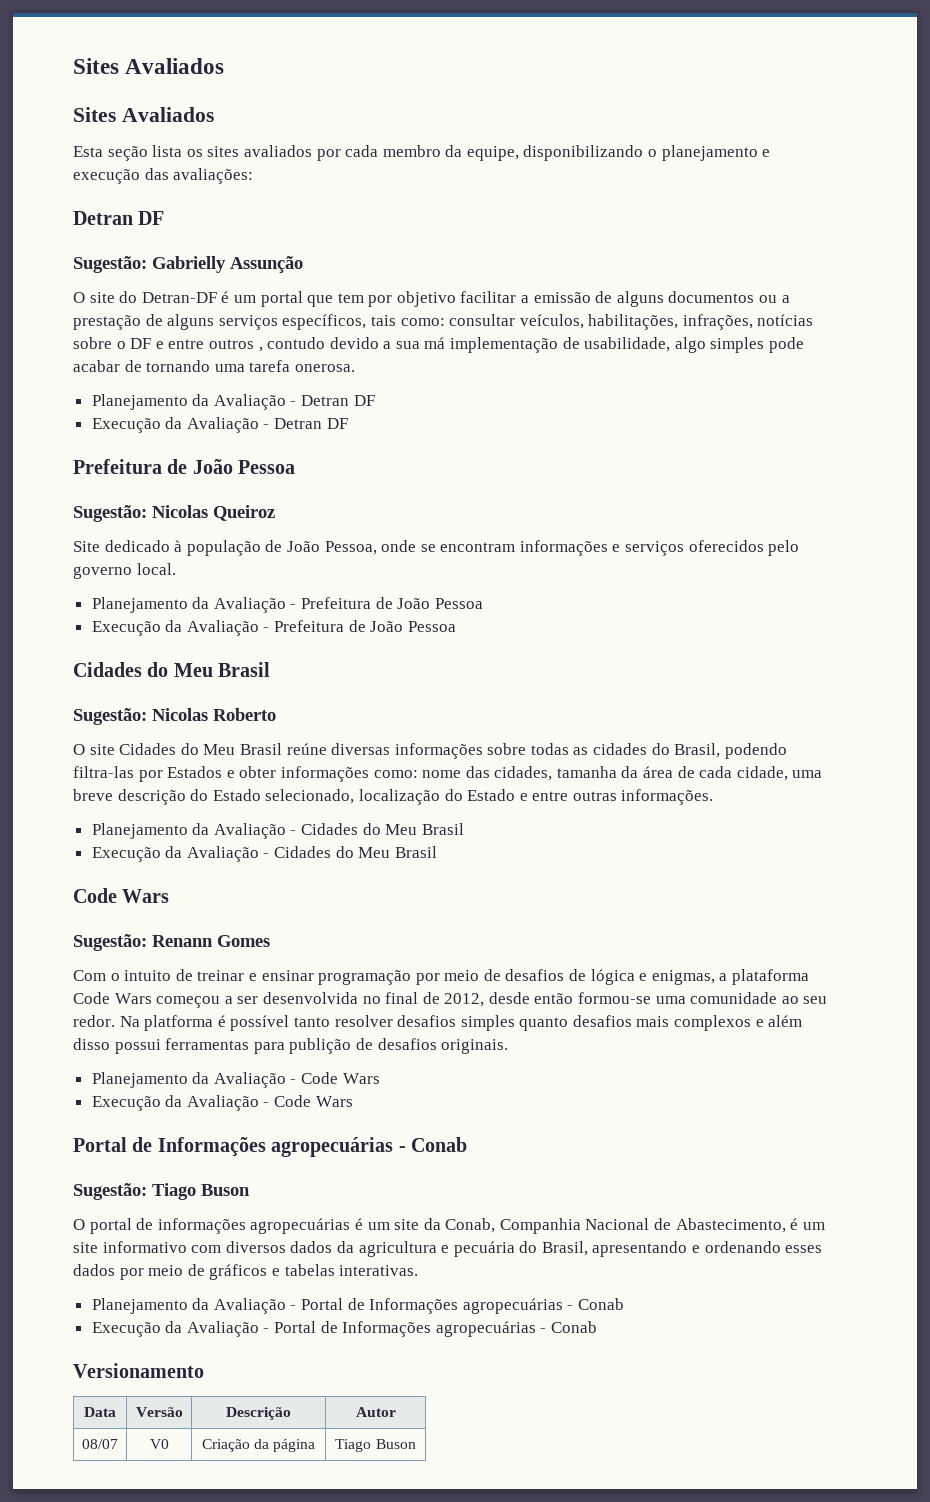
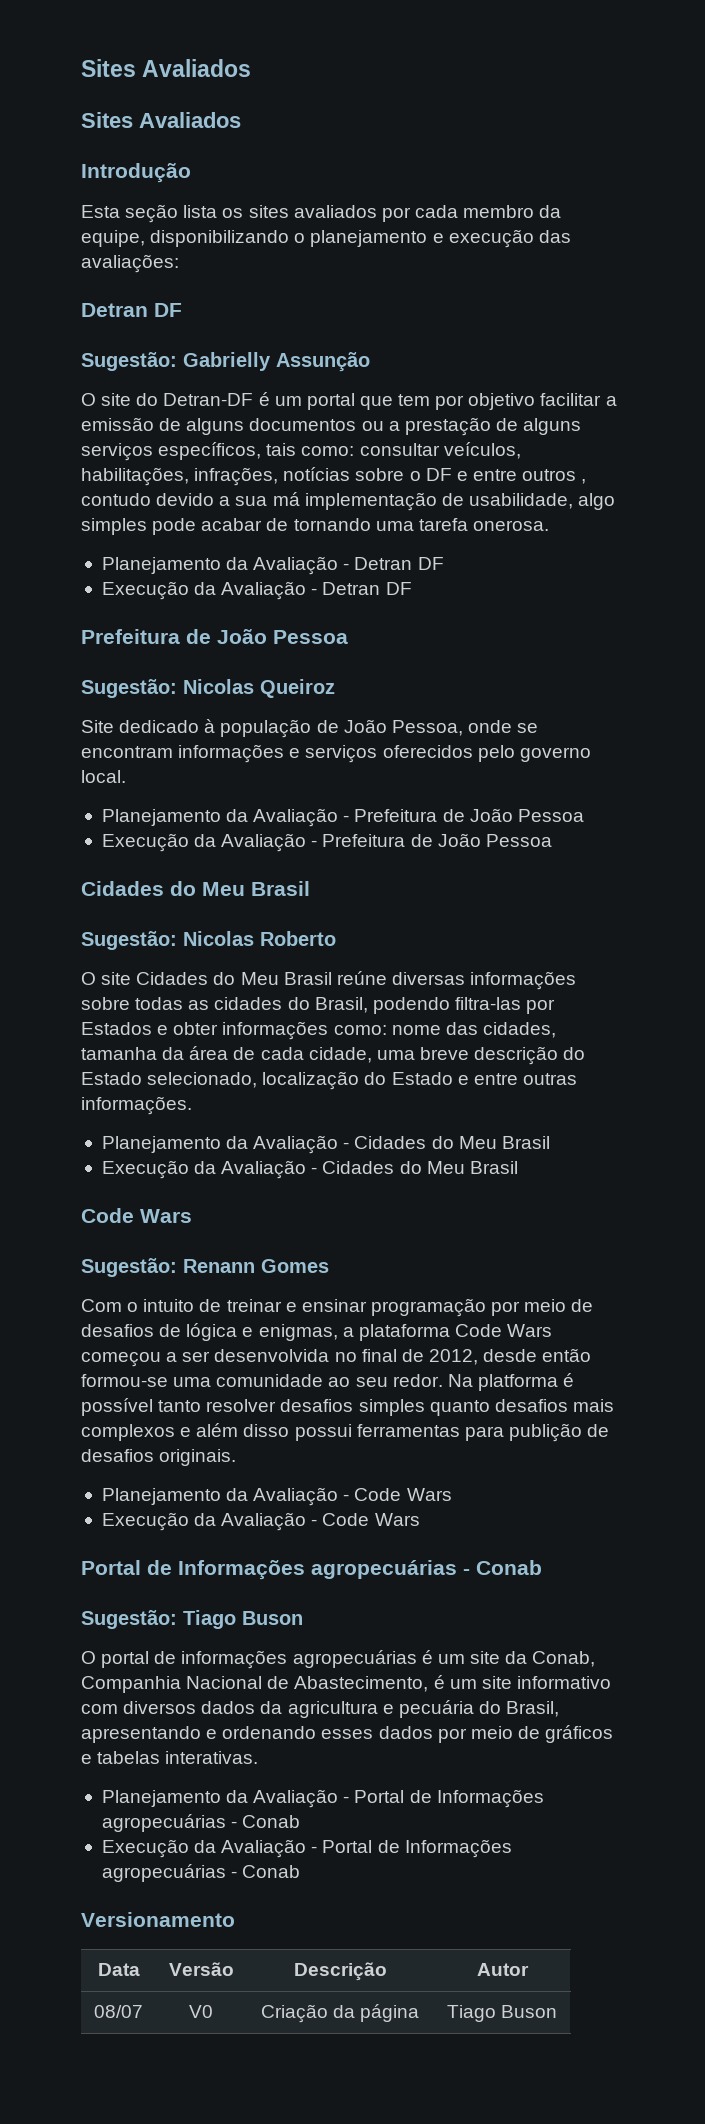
+ Introdução

